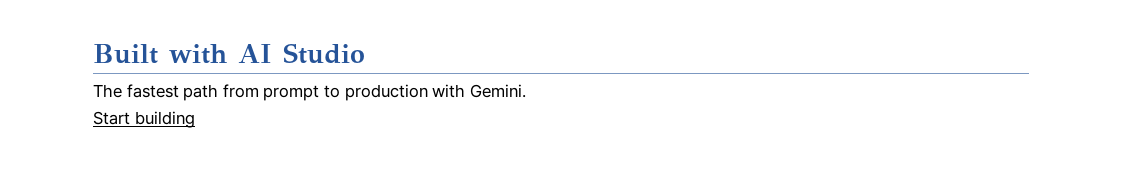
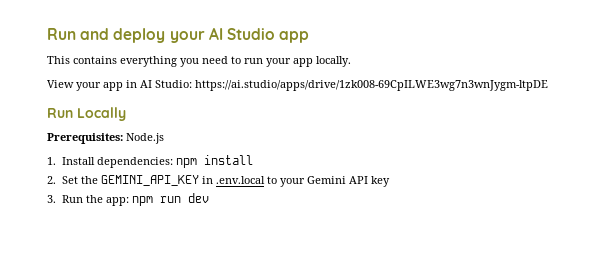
- Built with AI Studio
- The fastest path from prompt to production with Gemini.
- Start building
+ Run and deploy your AI Studio app
+ This contains everything you need to run your app locally.
+ View your app in AI Studio: https://ai.studio/apps/drive/1zk008-69CpILWE3wg7n3wnJygm-ltpDE
+ Run Locally
+ Prerequisites: Node.js
+ 1. Install dependencies: npm install
+ 2. Set the GEMINI_API_KEY in .env.local to your Gemini API key
+ 3. Run the app: npm run dev

